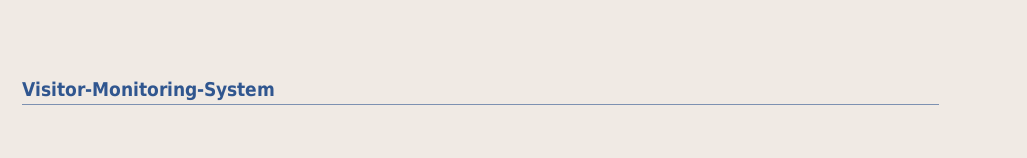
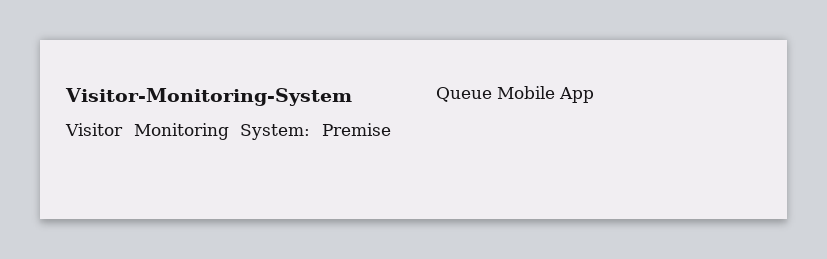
+ Visitor Monitoring System: Premise Queue Mobile App

